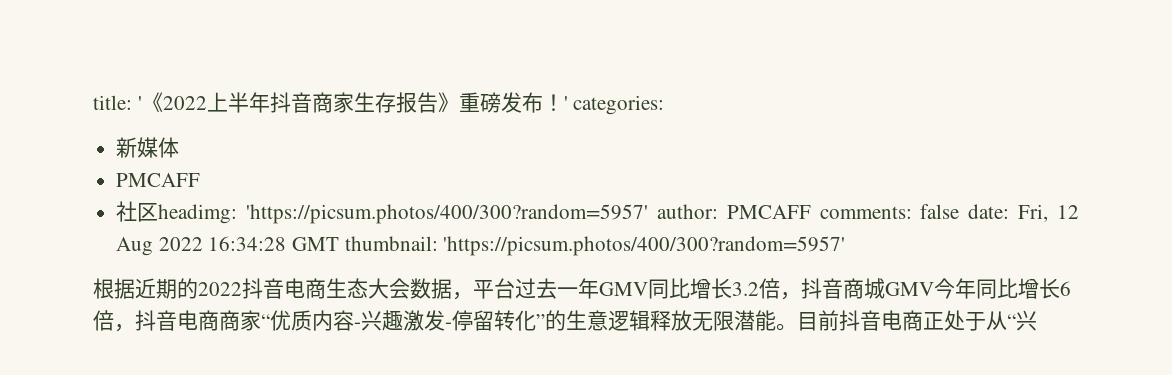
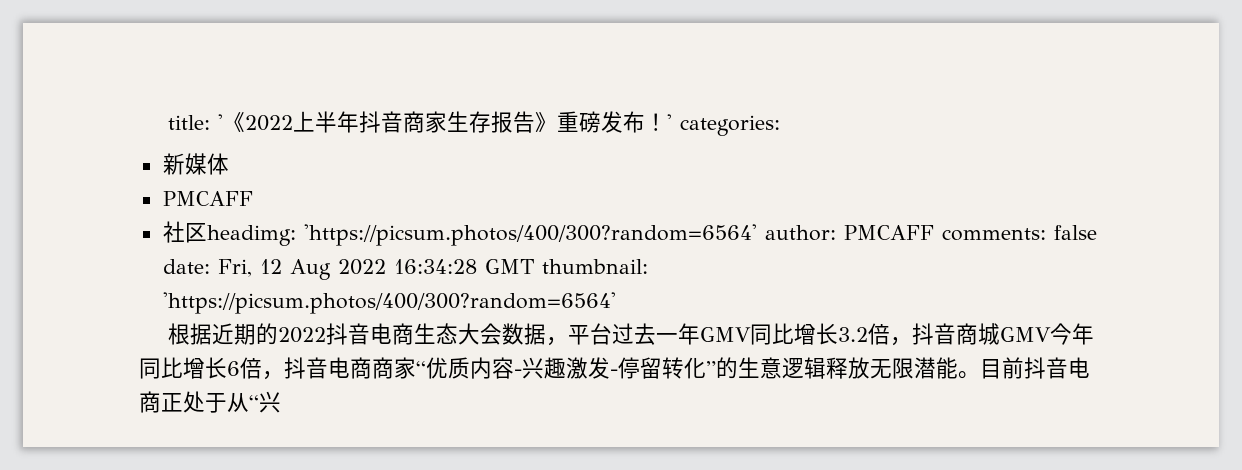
- 社区headimg: 'https://picsum.photos/400/300?random=5957' author: PMCAFF comments: false date: Fri, 12 Aug 2022 16:34:28 GMT thumbnail: 'https://picsum.photos/400/300?random=5957'
+ 社区headimg: 'https://picsum.photos/400/300?random=6564' author: PMCAFF comments: false date: Fri, 12 Aug 2022 16:34:28 GMT thumbnail: 'https://picsum.photos/400/300?random=6564'

